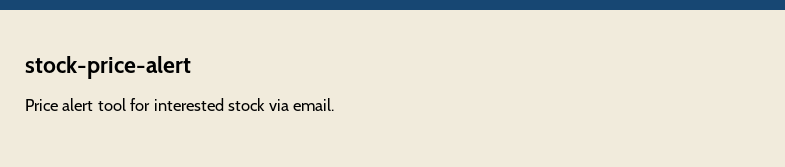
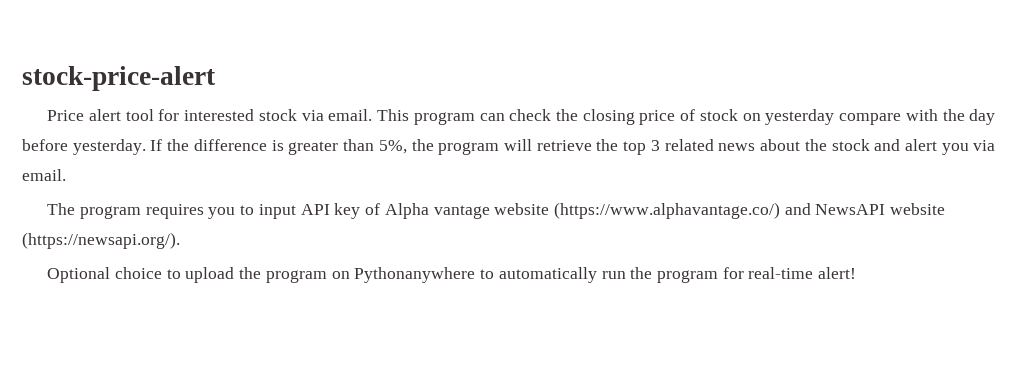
+ This program can check the closing price of stock on yesterday compare with the day before yesterday. If the difference is greater than 5%, the program will retrieve the top 3 related news about the stock and alert you via email.
+ The program requires you to input API key of Alpha vantage website (https://www.alphavantage.co/) and NewsAPI website (https://newsapi.org/).
+ Optional choice to upload the program on Pythonanywhere to automatically run the program for real-time alert!

